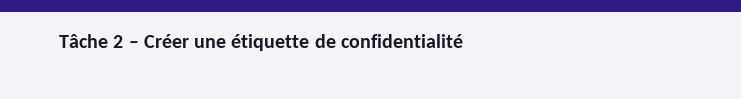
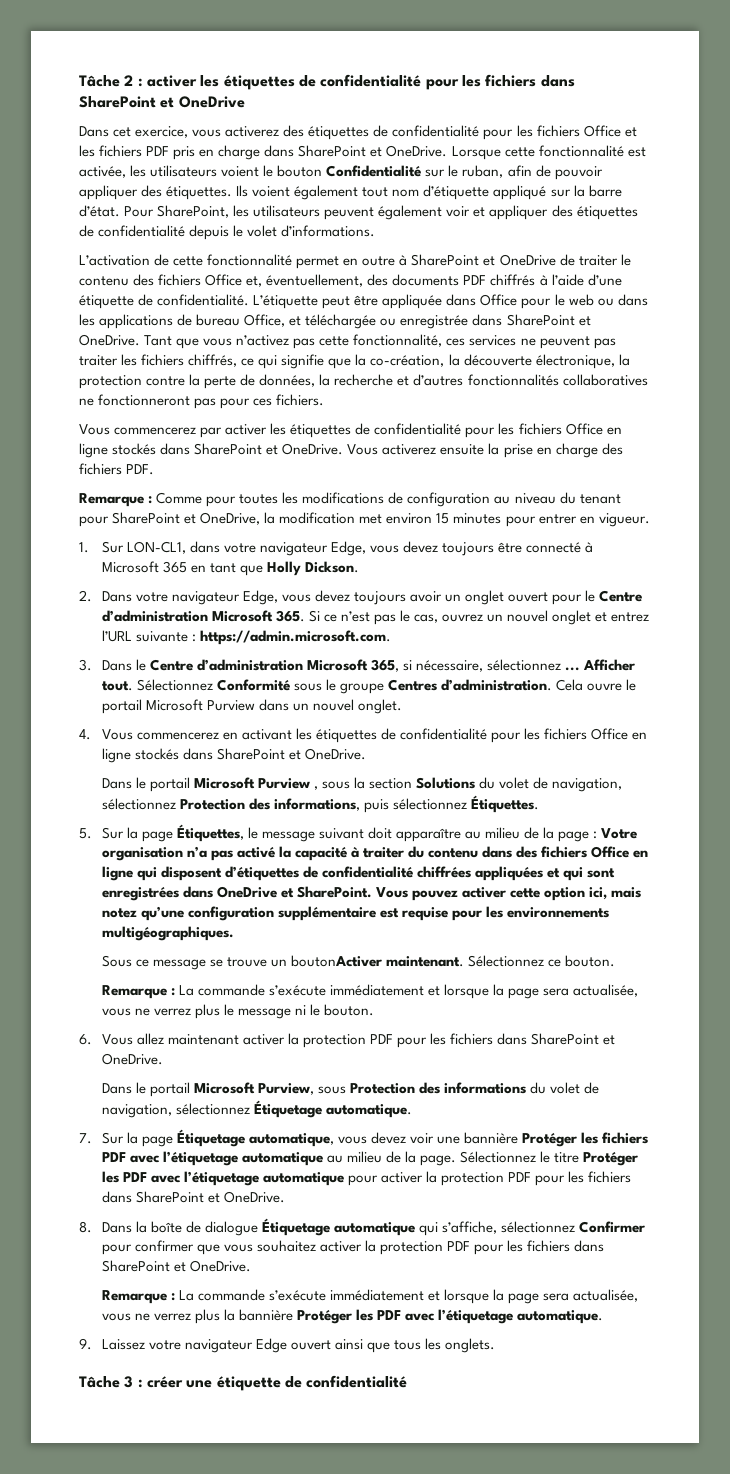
- Tâche 2 – Créer une étiquette de confidentialité
+ Tâche 2 : activer les étiquettes de confidentialité pour les fichiers dans SharePoint et OneDrive
+ Dans cet exercice, vous activerez des étiquettes de confidentialité pour les fichiers Office et les fichiers PDF pris en charge dans SharePoint et OneDrive. Lorsque cette fonctionnalité est activée, les utilisateurs voient le bouton Confidentialité sur le ruban, afin de pouvoir appliquer des étiquettes. Ils voient également tout nom d’étiquette appliqué sur la barre d’état. Pour SharePoint, les utilisateurs peuvent également voir et appliquer des étiquettes de confidentialité depuis le volet d’informations.
+ L’activation de cette fonctionnalité permet en outre à SharePoint et OneDrive de traiter le contenu des fichiers Office et, éventuellement, des documents PDF chiffrés à l’aide d’une étiquette de confidentialité. L’étiquette peut être appliquée dans Office pour le web ou dans les applications de bureau Office, et téléchargée ou enregistrée dans SharePoint et OneDrive. Tant que vous n’activez pas cette fonctionnalité, ces services ne peuvent pas traiter les fichiers chiffrés, ce qui signifie que la co-création, la découverte électronique, la protection contre la perte de données, la recherche et d’autres fonctionnalités collaboratives ne fonctionneront pas pour ces fichiers.
+ Vous commencerez par activer les étiquettes de confidentialité pour les fichiers Office en ligne stockés dans SharePoint et OneDrive. Vous activerez ensuite la prise en charge des fichiers PDF.
+ Remarque : Comme pour toutes les modifications de configuration au niveau du tenant pour SharePoint et OneDrive, la modification met environ 15 minutes pour entrer en vigueur.
+ 1. Sur LON-CL1, dans votre navigateur Edge, vous devez toujours être connecté à Microsoft 365 en tant que Holly Dickson.
+ 2. Dans votre navigateur Edge, vous devez toujours avoir un onglet ouvert pour le Centre d’administration Microsoft 365. Si ce n’est pas le cas, ouvrez un nouvel onglet et entrez l’URL suivante : https://admin.microsoft.com.
+ 3. Dans le Centre d’administration Microsoft 365, si nécessaire, sélectionnez ... Afficher tout. Sélectionnez Conformité sous le groupe Centres d’administration. Cela ouvre le portail Microsoft Purview dans un nouvel onglet.
+ 4. Vous commencerez en activant les étiquettes de confidentialité pour les fichiers Office en ligne stockés dans SharePoint et OneDrive.
+ Dans le portail Microsoft Purview , sous la section Solutions du volet de navigation, sélectionnez Protection des informations, puis sélectionnez Étiquettes.
+ 5. Sur la page Étiquettes, le message suivant doit apparaître au milieu de la page : Votre organisation n’a pas activé la capacité à traiter du contenu dans des fichiers Office en ligne qui disposent d’étiquettes de confidentialité chiffrées appliquées et qui sont enregistrées dans OneDrive et SharePoint. Vous pouvez activer cette option ici, mais notez qu’une configuration supplémentaire est requise pour les environnements multigéographiques.
+ Sous ce message se trouve un boutonActiver maintenant. Sélectionnez ce bouton.
+ Remarque : La commande s’exécute immédiatement et lorsque la page sera actualisée, vous ne verrez plus le message ni le bouton.
+ 6. Vous allez maintenant activer la protection PDF pour les fichiers dans SharePoint et OneDrive.
+ Dans le portail Microsoft Purview, sous Protection des informations du volet de navigation, sélectionnez Étiquetage automatique.
+ 7. Sur la page Étiquetage automatique, vous devez voir une bannière Protéger les fichiers PDF avec l’étiquetage automatique au milieu de la page. Sélectionnez le titre Protéger les PDF avec l’étiquetage automatique pour activer la protection PDF pour les fichiers dans SharePoint et OneDrive.
+ 8. Dans la boîte de dialogue Étiquetage automatique qui s’affiche, sélectionnez Confirmer pour confirmer que vous souhaitez activer la protection PDF pour les fichiers dans SharePoint et OneDrive.
+ Remarque : La commande s’exécute immédiatement et lorsque la page sera actualisée, vous ne verrez plus la bannière Protéger les PDF avec l’étiquetage automatique.
+ 9. Laissez votre navigateur Edge ouvert ainsi que tous les onglets.
+ Tâche 3 : créer une étiquette de confidentialité

